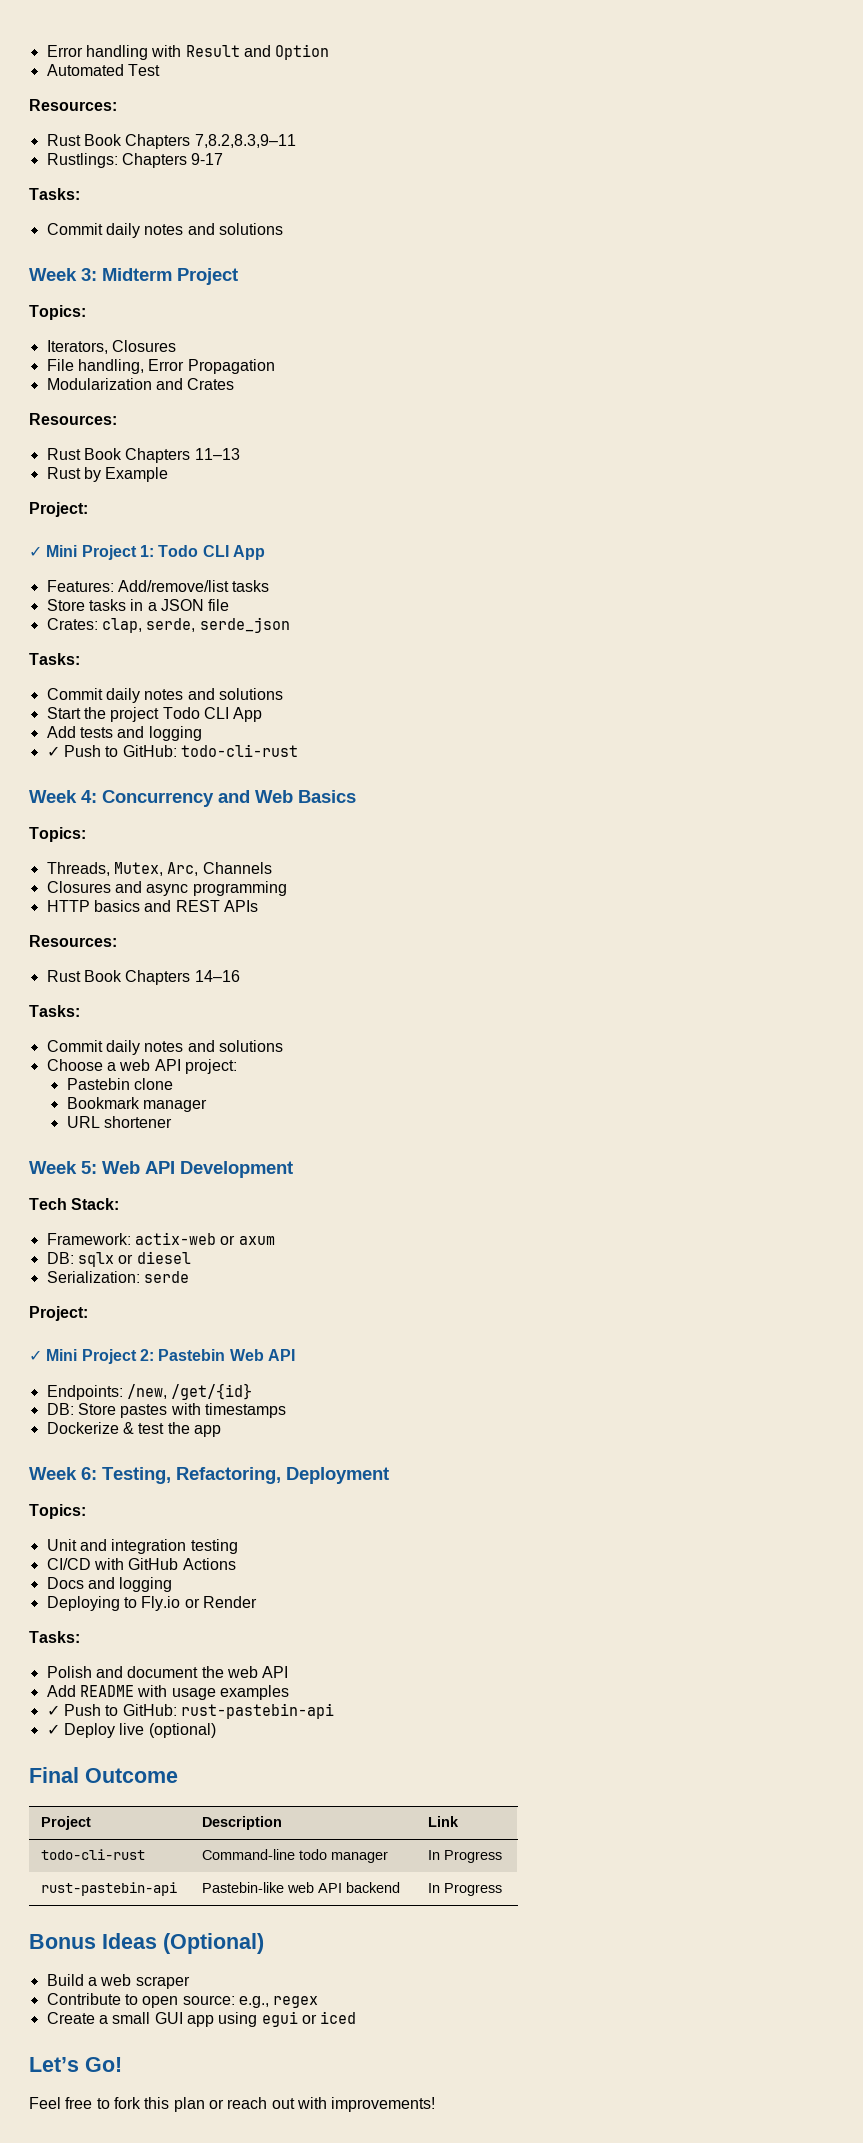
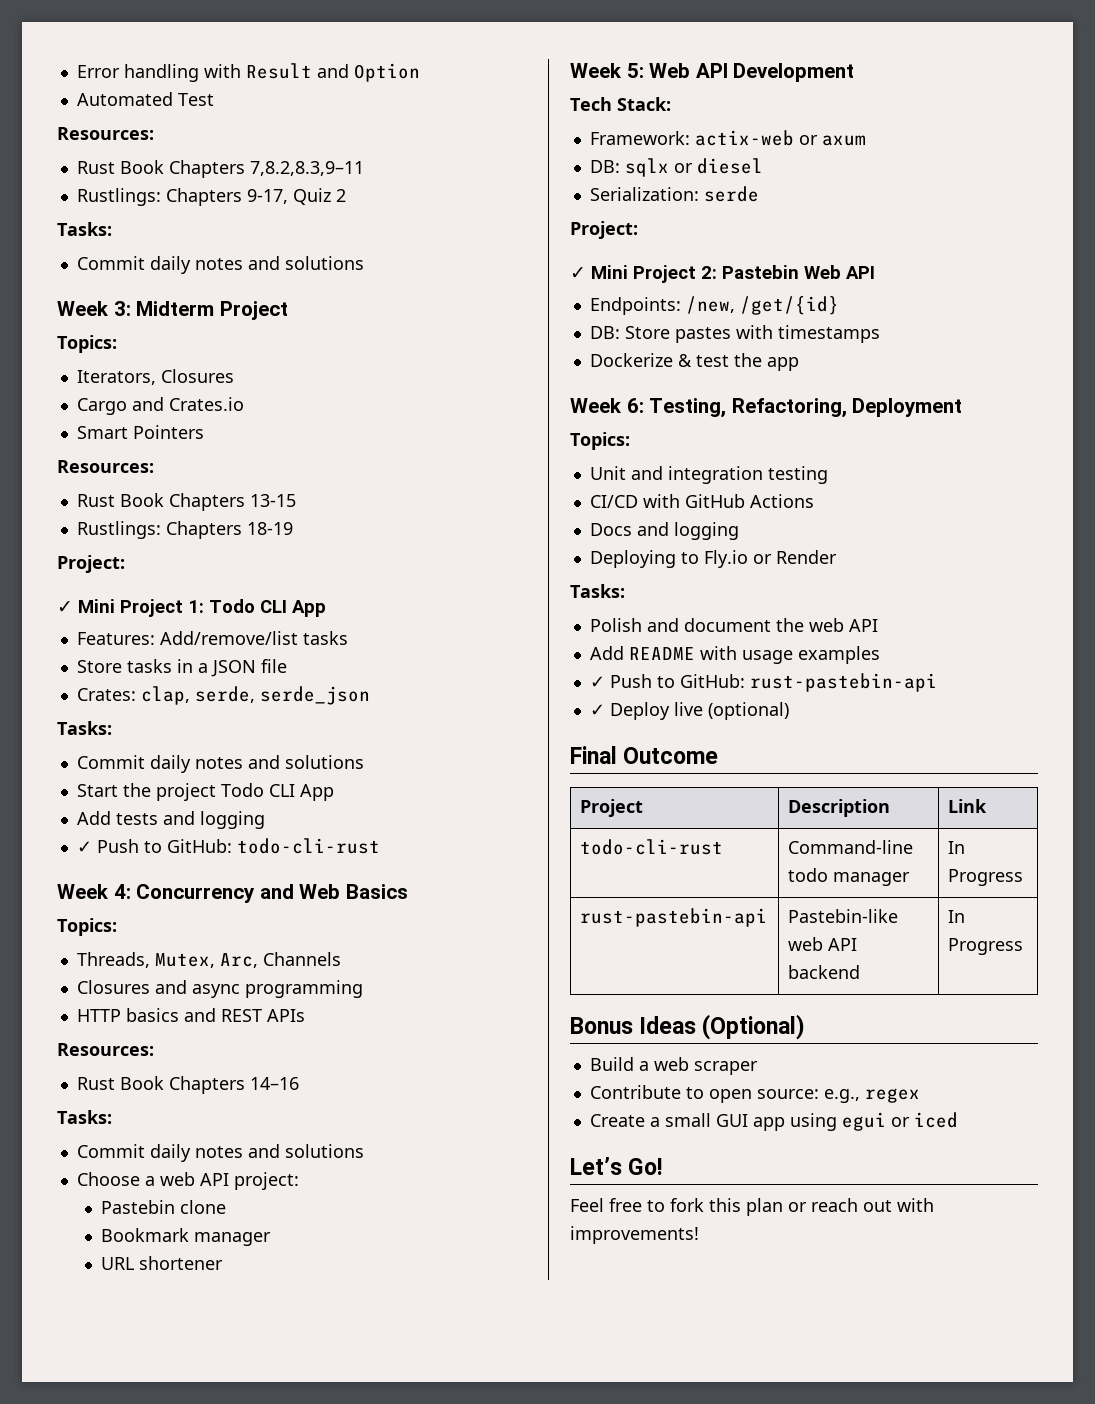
- Rustlings: Chapters 9-17
+ Rustlings: Chapters 9-17, Quiz 2
- File handling, Error Propagation
- Modularization and Crates
+ Cargo and Crates.io
+ Smart Pointers
  Resources:
- Rust Book Chapters 11–13
- Rust by Example
+ Rust Book Chapters 13-15
+ Rustlings: Chapters 18-19

